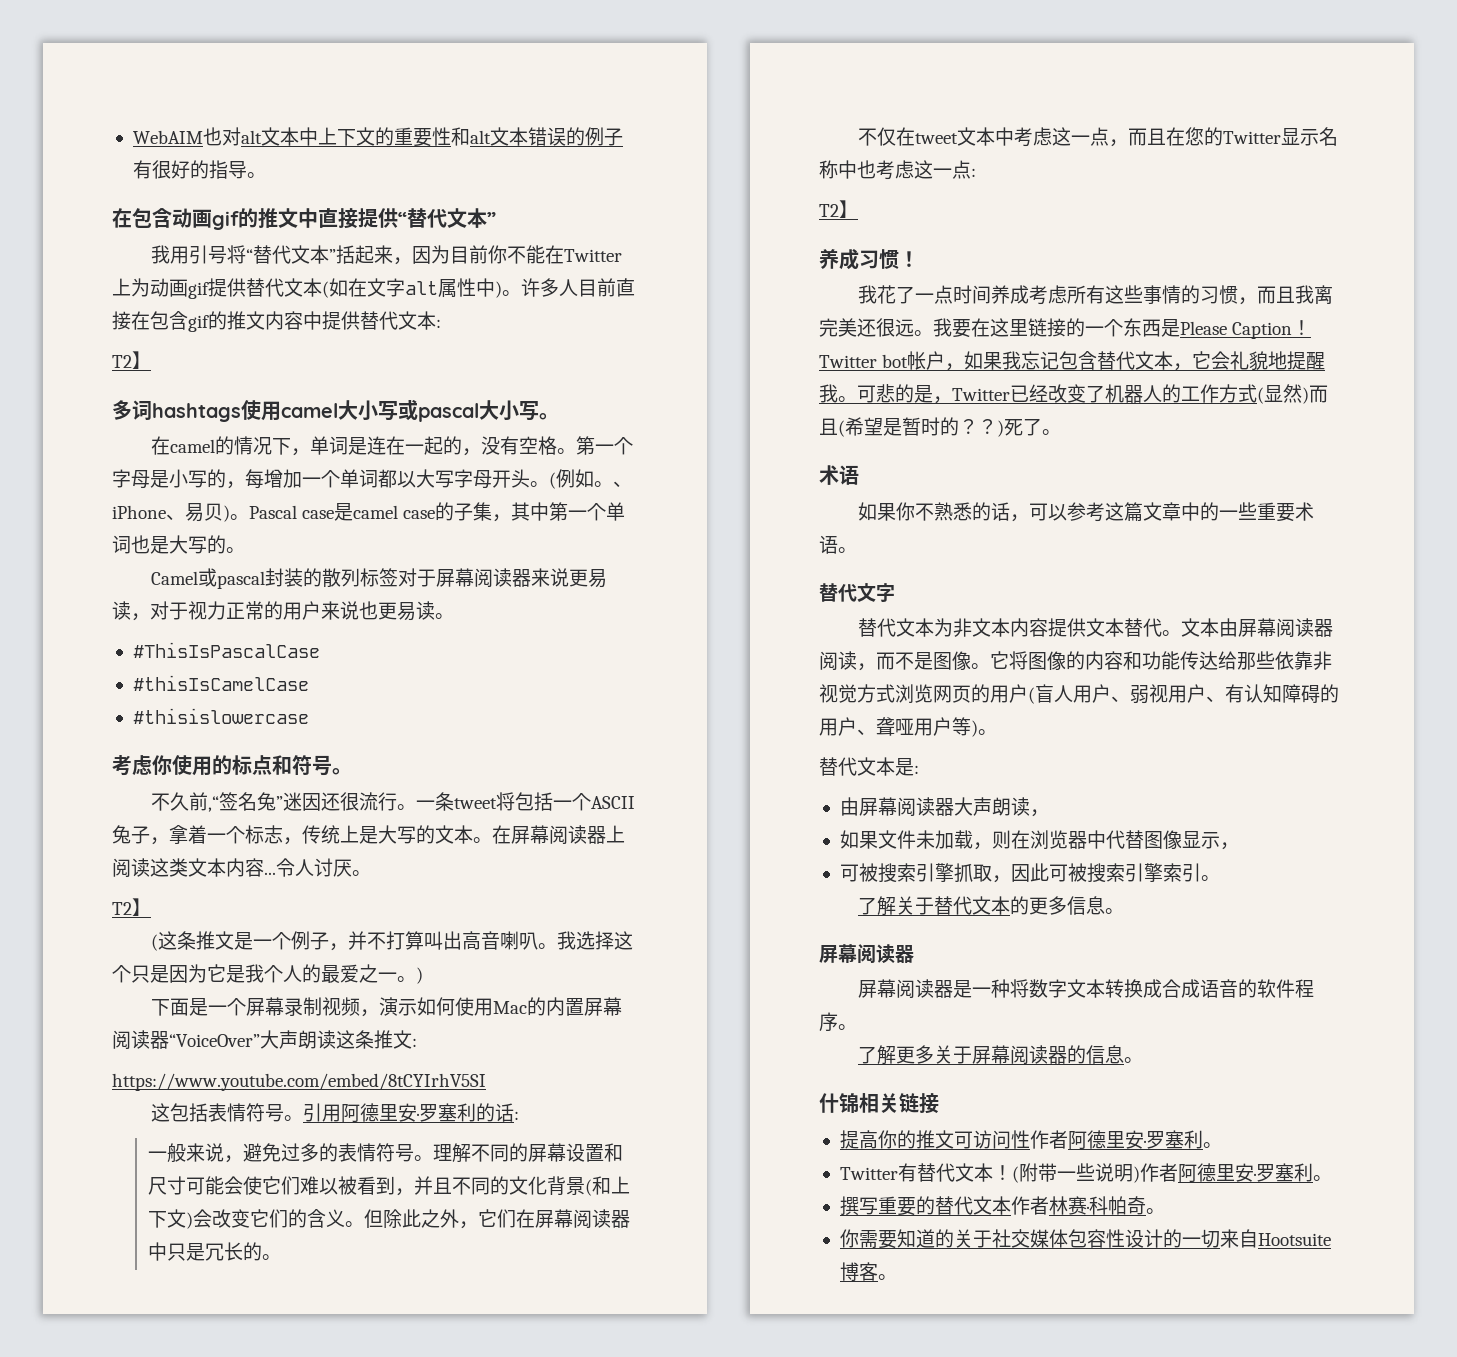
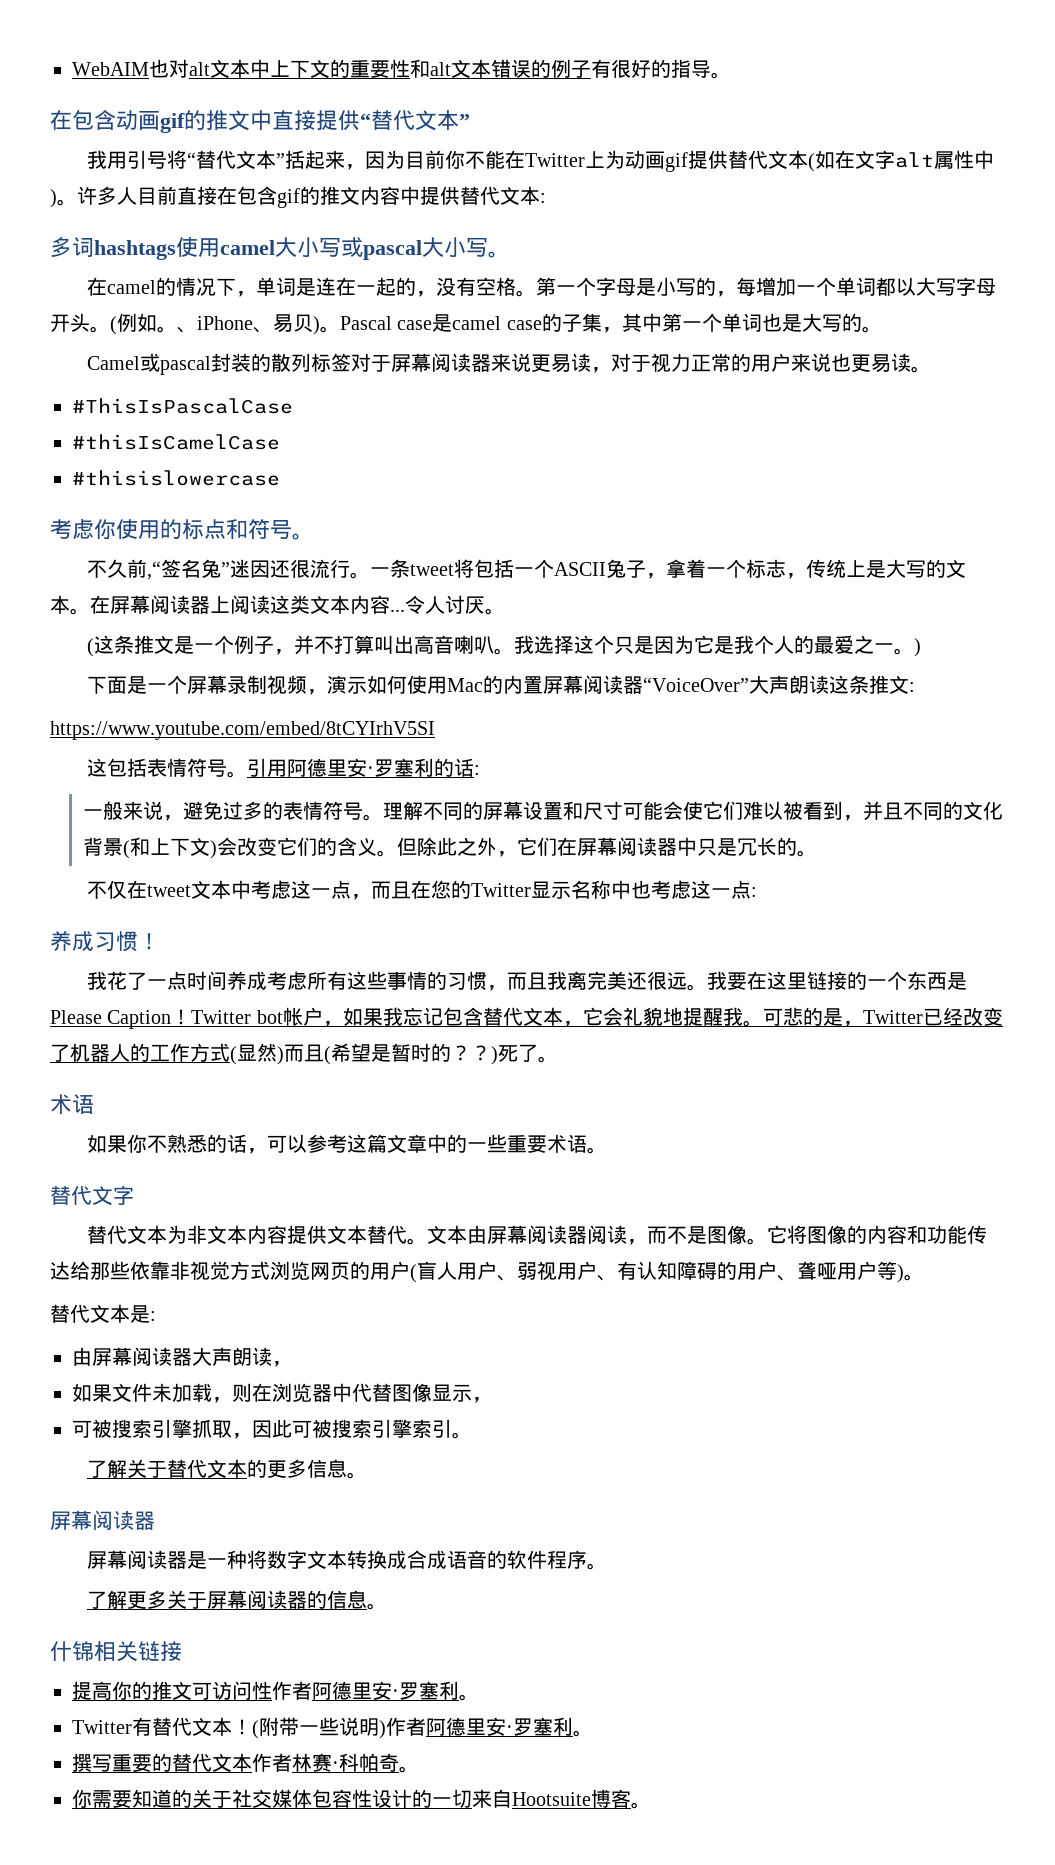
  许多人目前直接在包含gif的推文内容中提供替代文本:
- T2】
  令人讨厌。
- T2】
  不仅在tweet文本中考虑这一点，而且在您的Twitter显示名称中也考虑这一点:
- T2】

